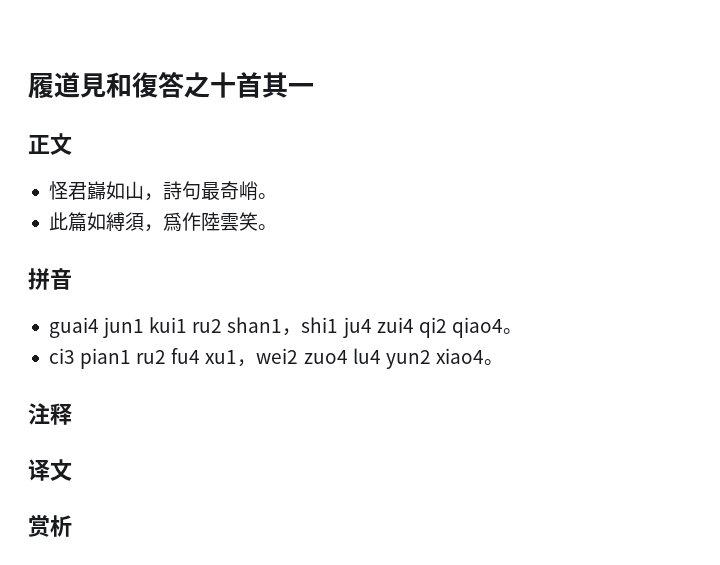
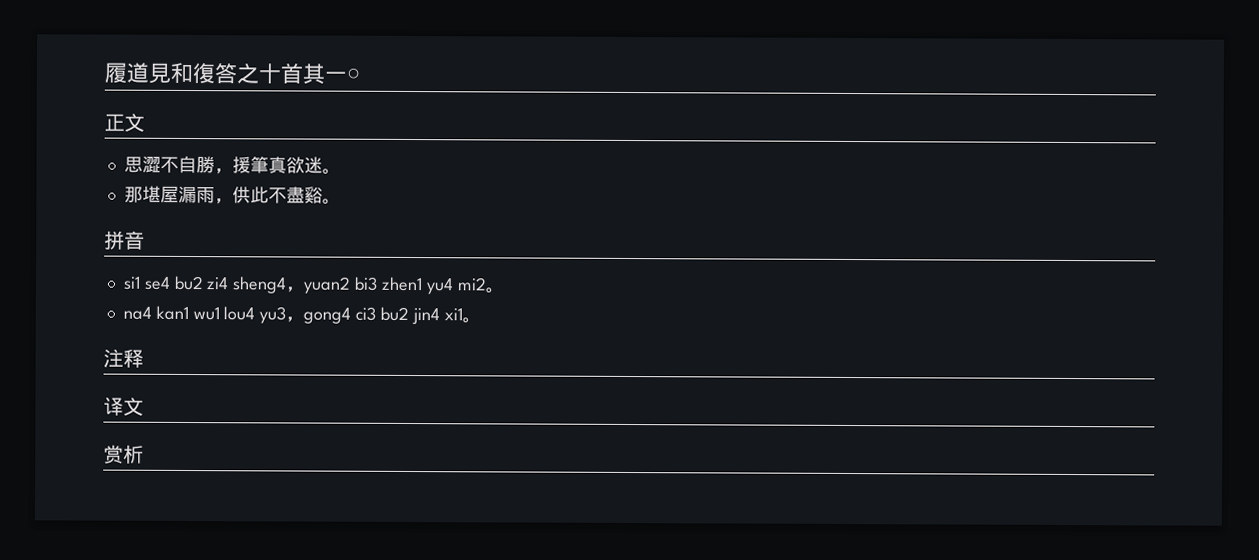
- 履道見和復答之十首其一
+ 履道見和復答之十首其一○
- 怪君巋如山，詩句最奇峭。
- 此篇如縛須，爲作陸雲笑。
+ 思澀不自勝，援筆真欲迷。
+ 那堪屋漏雨，供此不盡谿。
  拼音
- guai4 jun1 kui1 ru2 shan1，shi1 ju4 zui4 qi2 qiao4。
- ci3 pian1 ru2 fu4 xu1，wei2 zuo4 lu4 yun2 xiao4。
+ si1 se4 bu2 zi4 sheng4，yuan2 bi3 zhen1 yu4 mi2。
+ na4 kan1 wu1 lou4 yu3，gong4 ci3 bu2 jin4 xi1。

